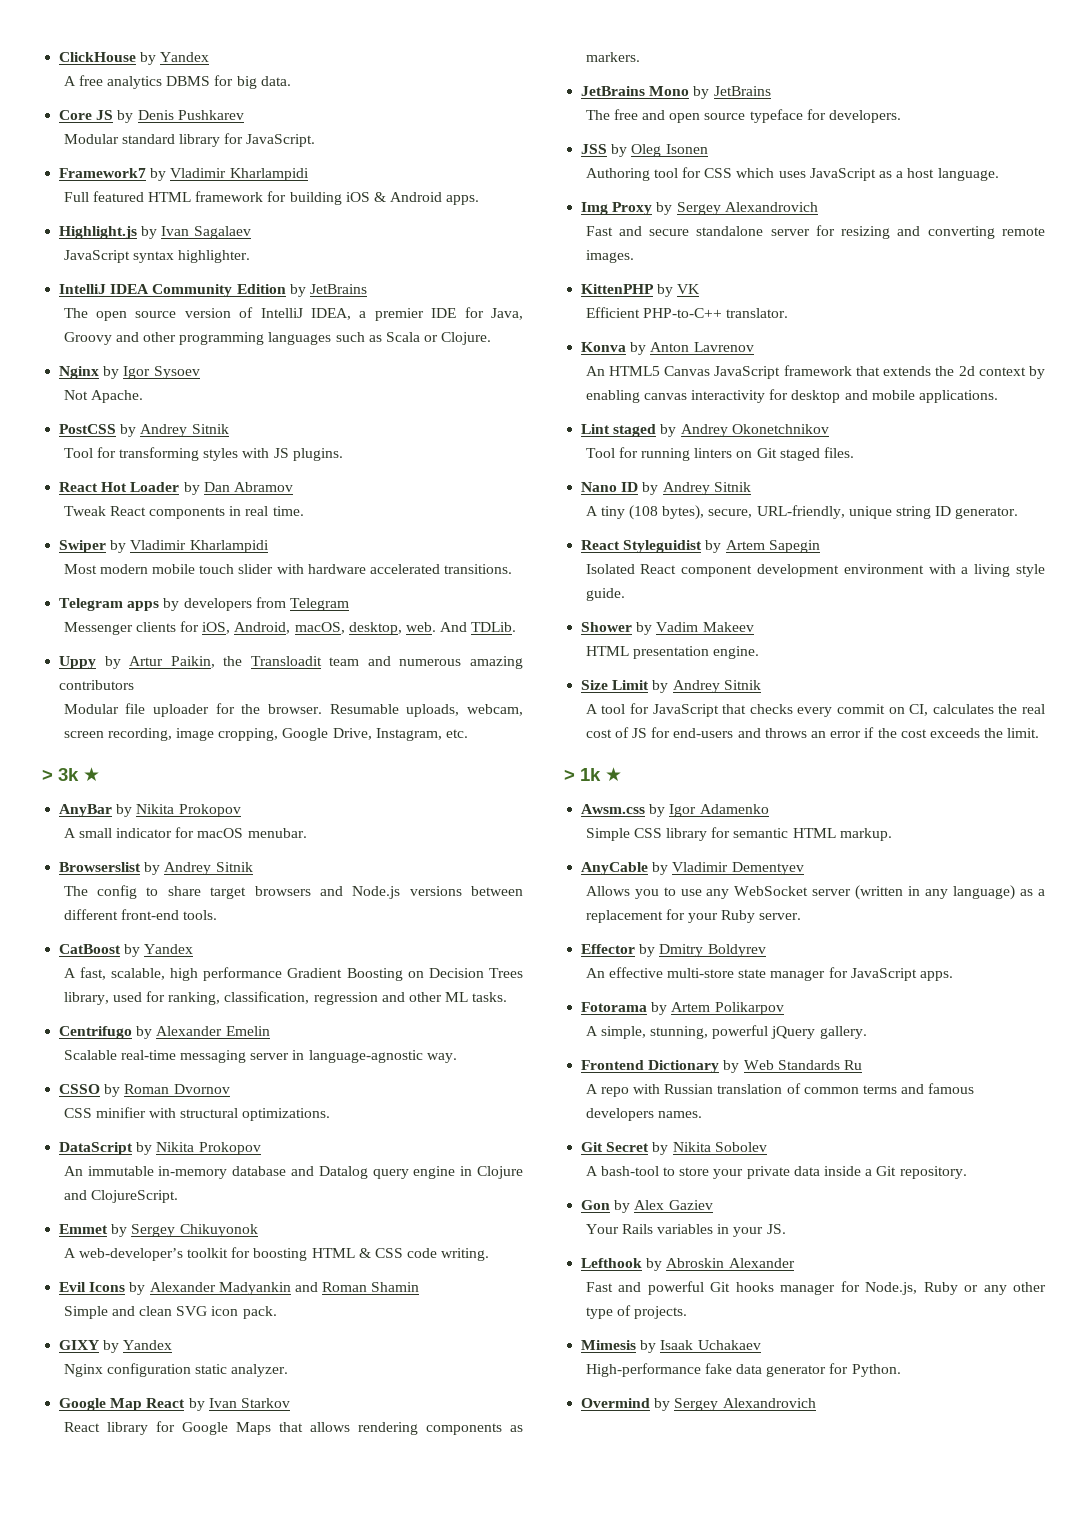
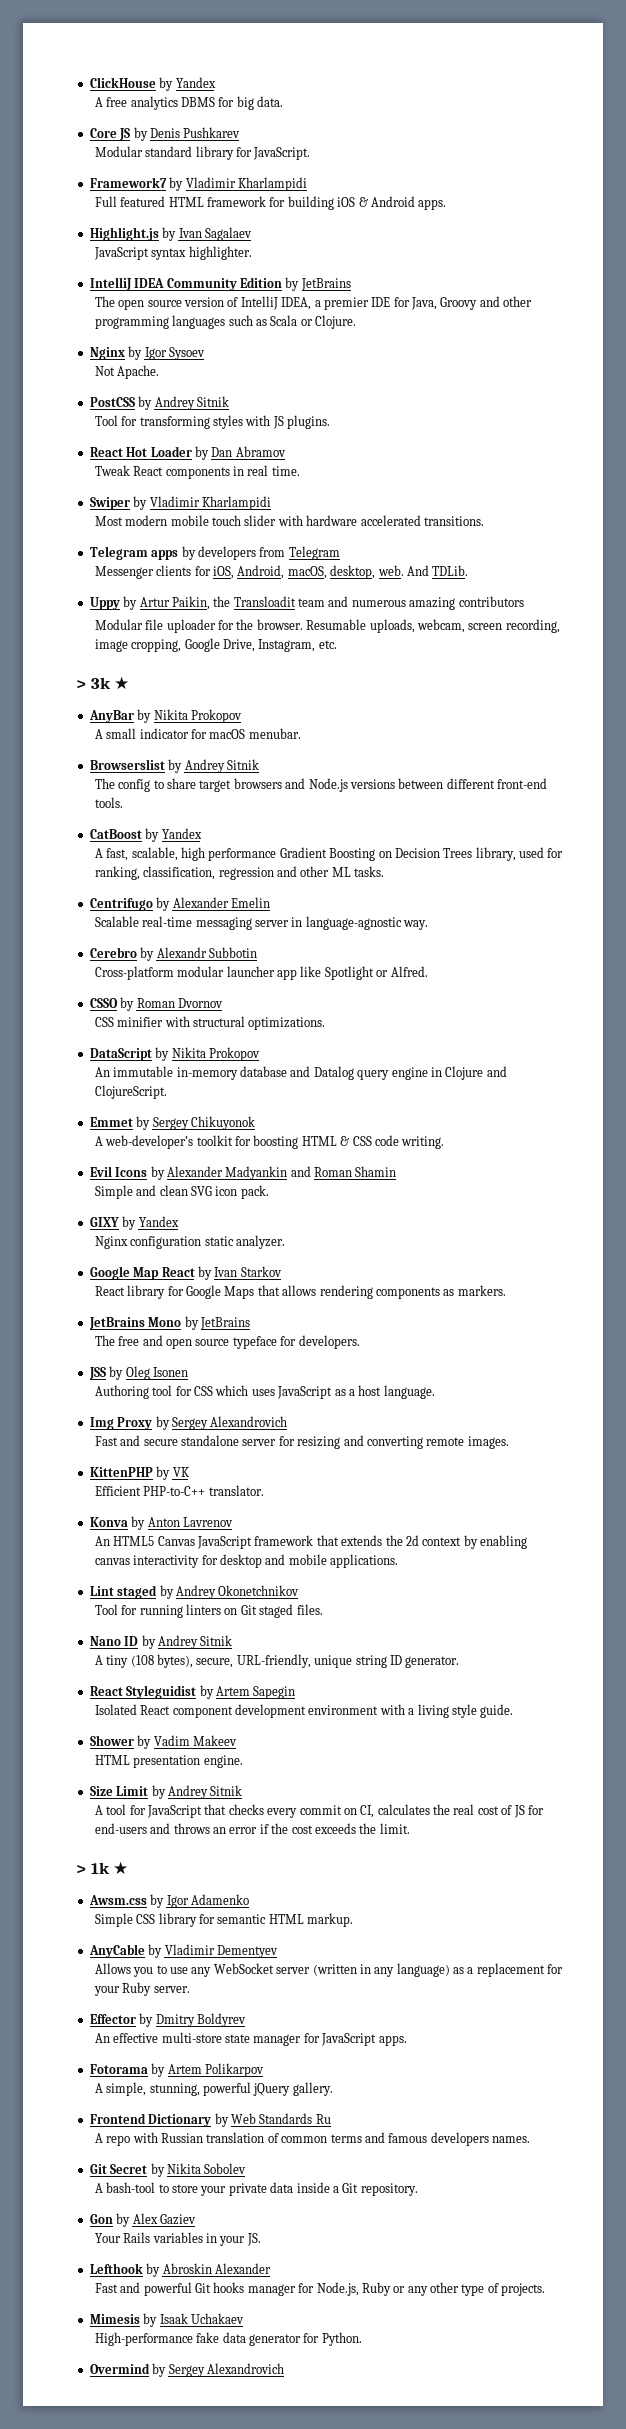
+ Cerebro by Alexandr Subbotin
+ Cross-platform modular launcher app like Spotlight or Alfred.

